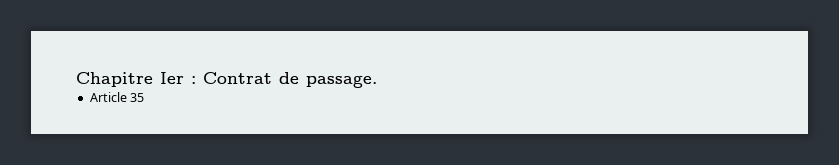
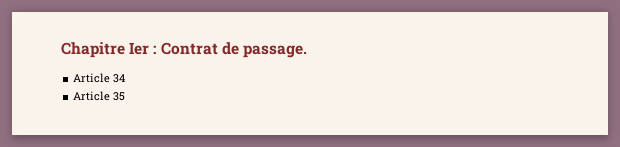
+ Article 34

